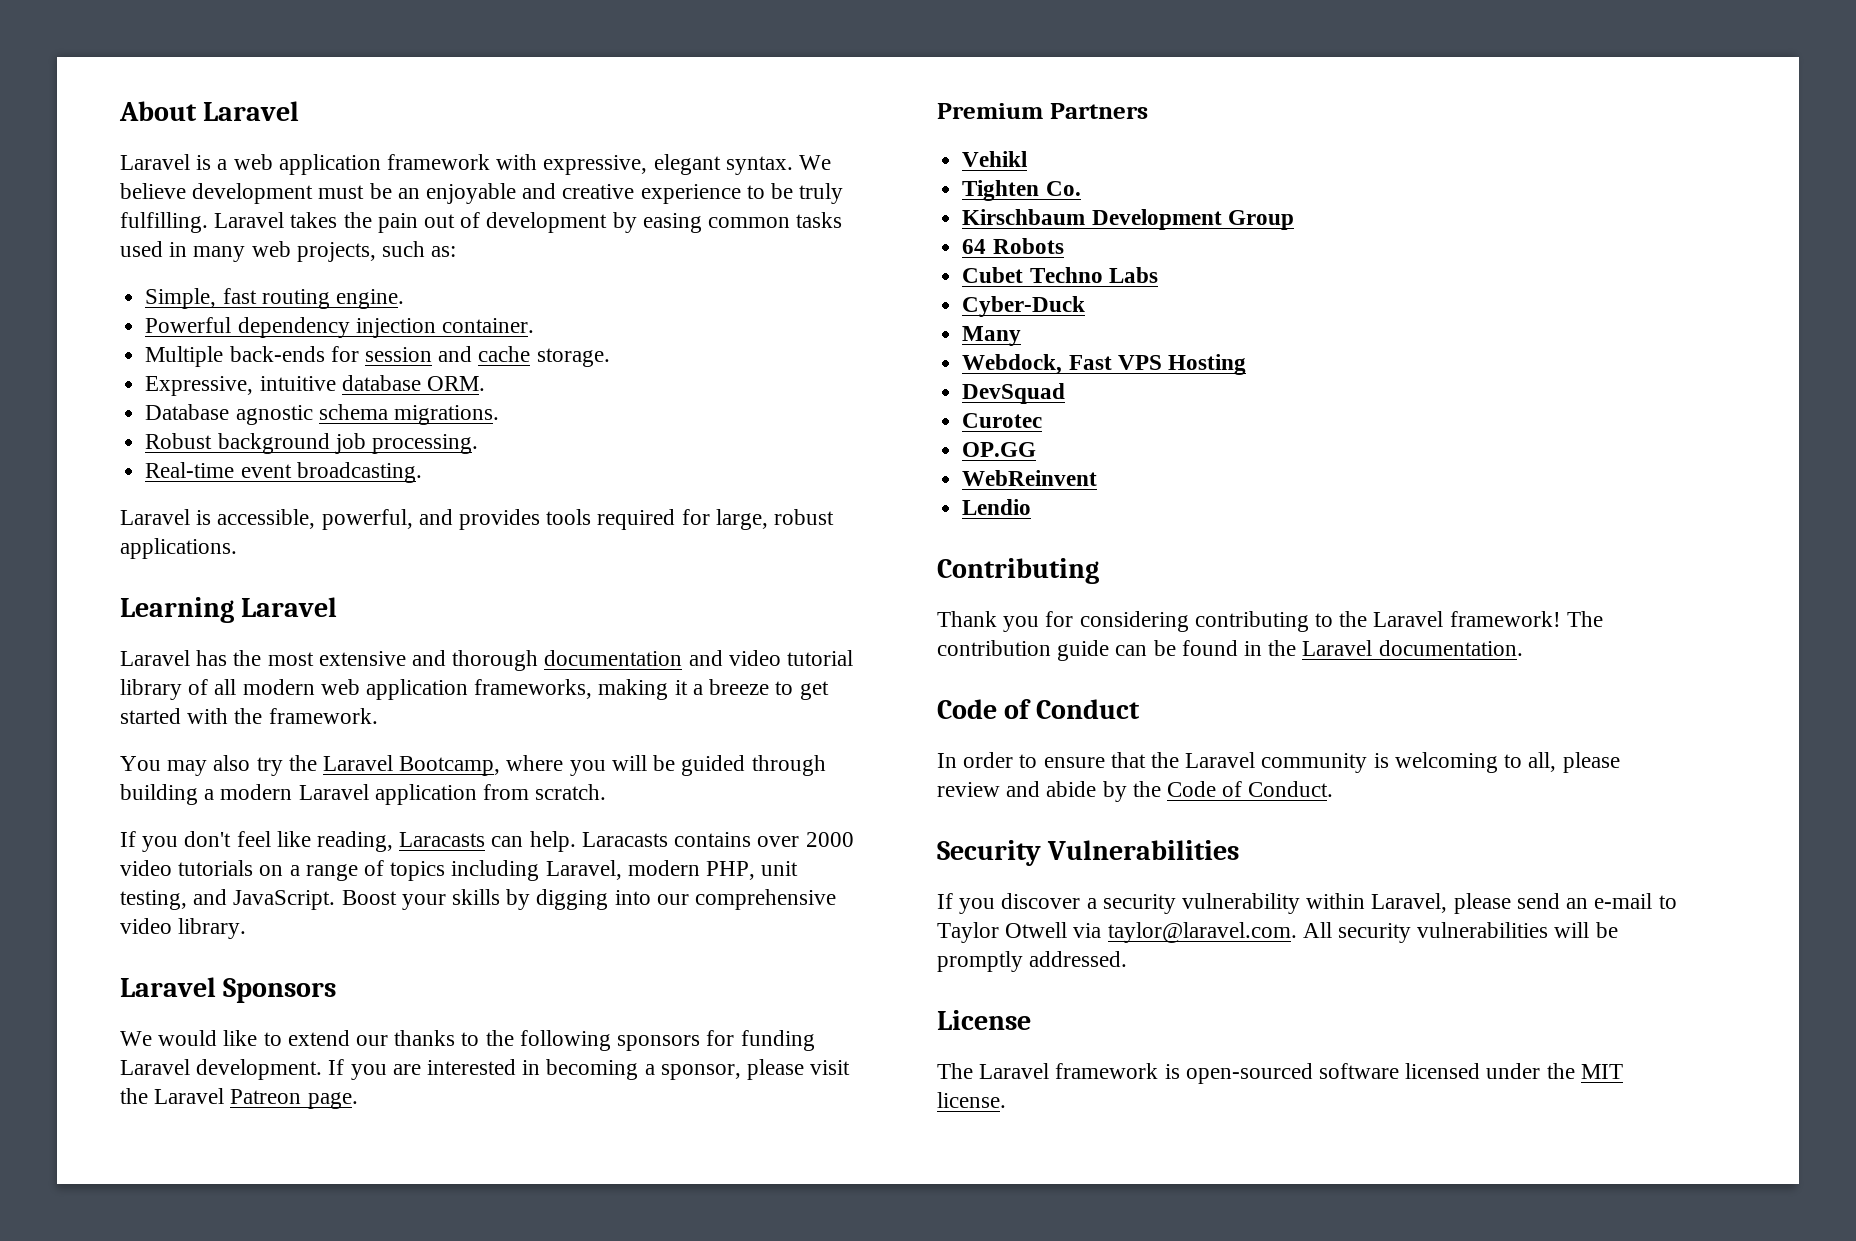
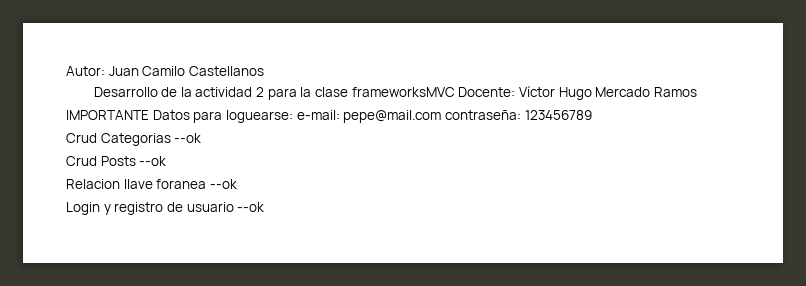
- About Laravel
- Laravel is a web application framework with expressive, elegant syntax. We believe development must be an enjoyable and creative experience to be truly fulfilling. Laravel takes the pain out of development by easing common tasks used in many web projects, such as:
- Simple, fast routing engine.
- Powerful dependency injection container.
- Multiple back-ends for session and cache storage.
- Expressive, intuitive database ORM.
- Database agnostic schema migrations.
- Robust background job processing.
- Real-time event broadcasting.
- Laravel is accessible, powerful, and provides tools required for large, robust applications.
- Learning Laravel
- Laravel has the most extensive and thorough documentation and video tutorial library of all modern web application frameworks, making it a breeze to get started with the framework.
- You may also try the Laravel Bootcamp, where you will be guided through building a modern Laravel application from scratch.
- If you don't feel like reading, Laracasts can help. Laracasts contains over 2000 video tutorials on a range of topics including Laravel, modern PHP, unit testing, and JavaScript. Boost your skills by digging into our comprehensive video library.
- Laravel Sponsors
- We would like to extend our thanks to the following sponsors for funding Laravel development. If you are interested in becoming a sponsor, please visit the Laravel Patreon page.
- Premium Partners
- Vehikl
- Tighten Co.
- Kirschbaum Development Group
- 64 Robots
- Cubet Techno Labs
- Cyber-Duck
- Many
- Webdock, Fast VPS Hosting
- DevSquad
- Curotec
- OP.GG
- WebReinvent
- Lendio
- Contributing
- Thank you for considering contributing to the Laravel framework! The contribution guide can be found in the Laravel documentation.
- Code of Conduct
- In order to ensure that the Laravel community is welcoming to all, please review and abide by the Code of Conduct.
- Security Vulnerabilities
- If you discover a security vulnerability within Laravel, please send an e-mail to Taylor Otwell via taylor@laravel.com. All security vulnerabilities will be promptly addressed.
- License
- The Laravel framework is open-sourced software licensed under the MIT license.
+ Autor: Juan Camilo Castellanos
+ Desarrollo de la actividad 2 para la clase frameworksMVC Docente: Víctor Hugo Mercado Ramos
+ IMPORTANTE Datos para loguearse: e-mail: pepe@mail.com contraseña: 123456789
+ Crud Categorias --ok
+ Crud Posts --ok
+ Relacion llave foranea --ok
+ Login y registro de usuario --ok

